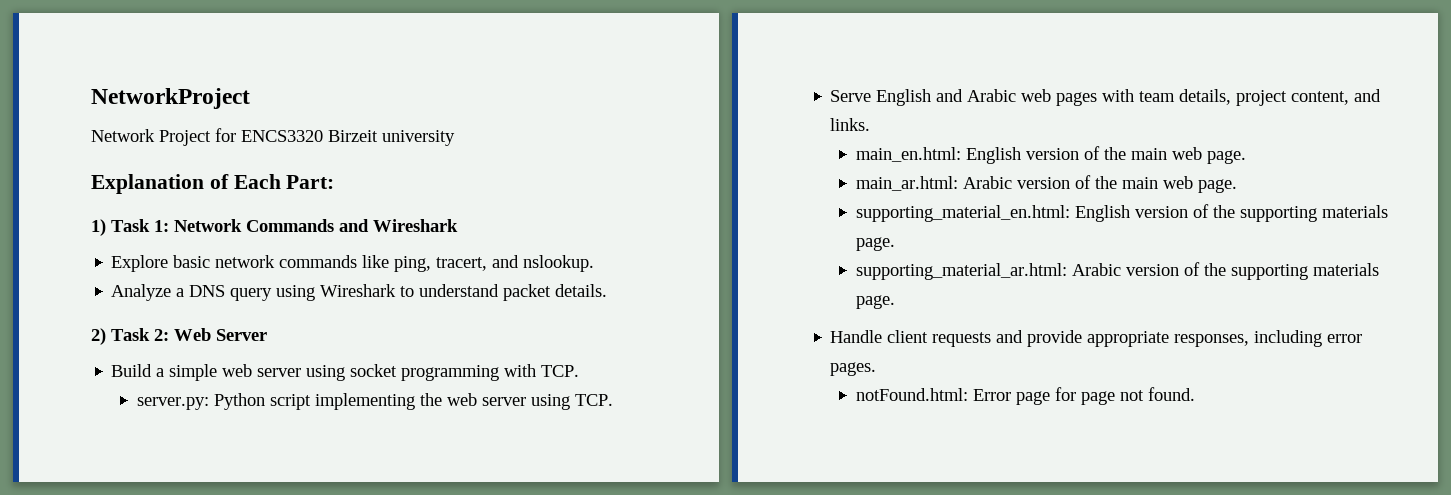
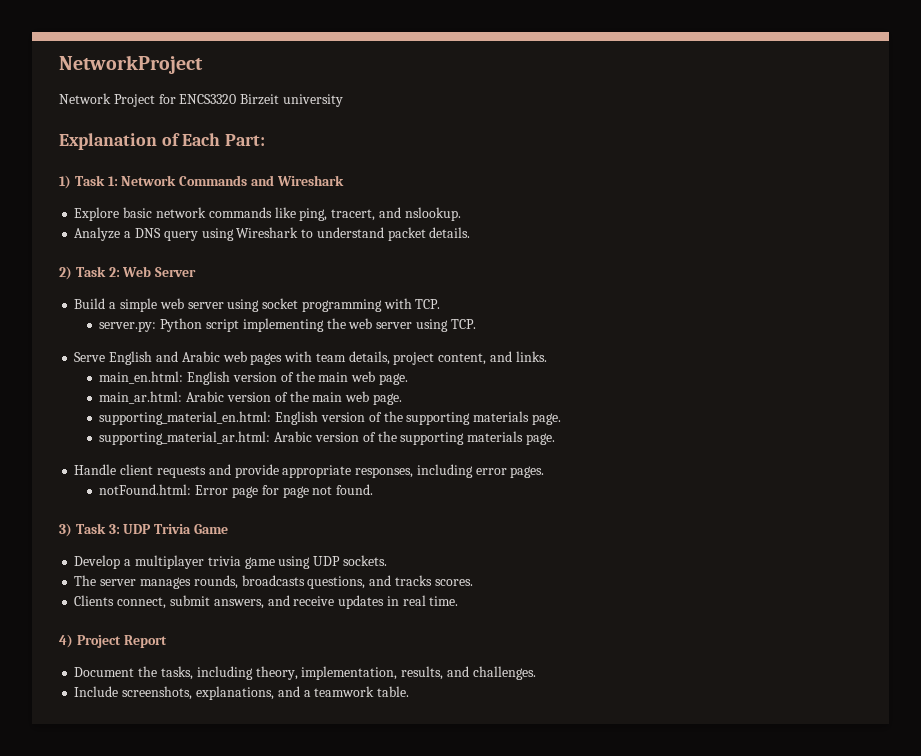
+ 3) Task 3: UDP Trivia Game
+ Develop a multiplayer trivia game using UDP sockets.
+ The server manages rounds, broadcasts questions, and tracks scores.
+ Clients connect, submit answers, and receive updates in real time.
+ 4) Project Report
+ Document the tasks, including theory, implementation, results, and challenges.
+ Include screenshots, explanations, and a teamwork table.

